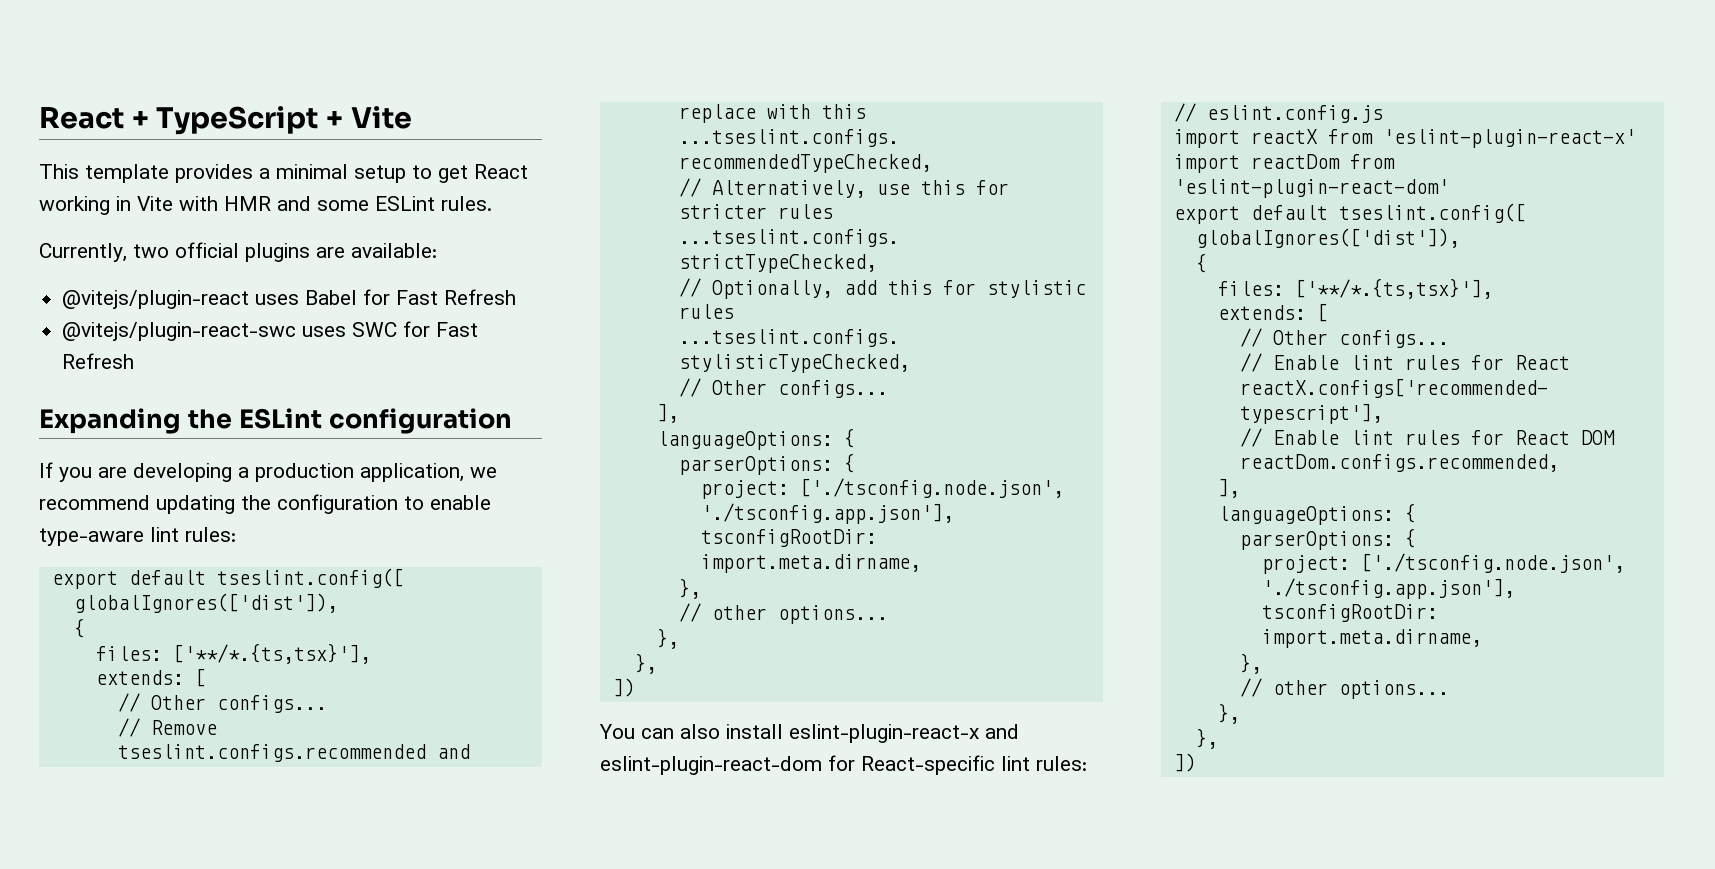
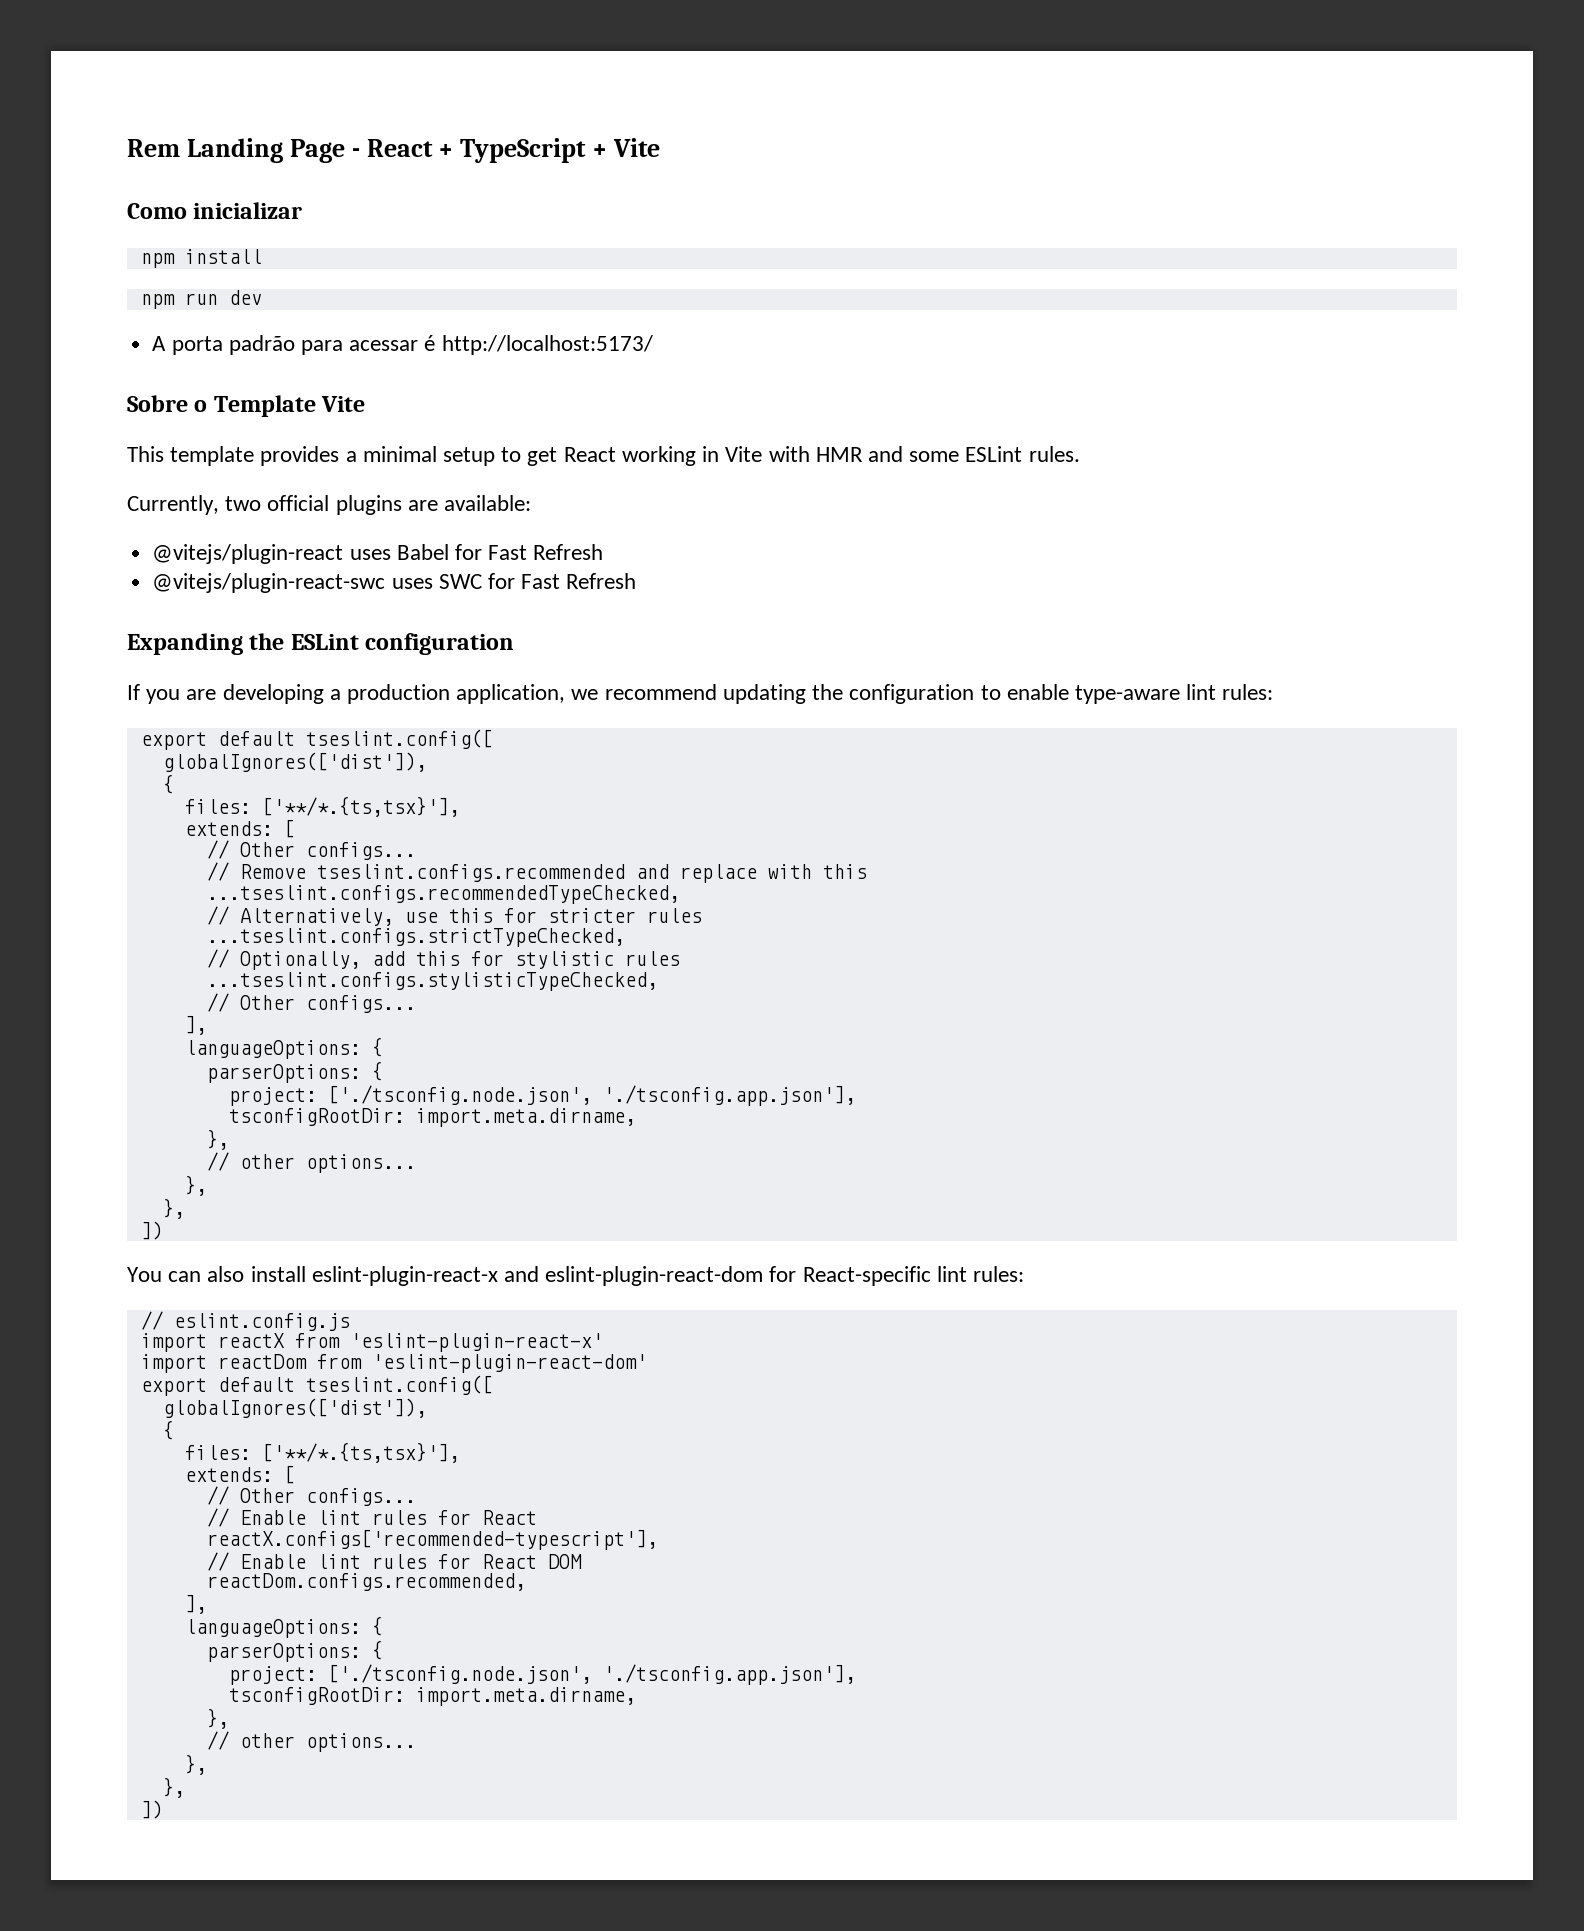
- React + TypeScript + Vite
+ Rem Landing Page - React + TypeScript + Vite
+ Como inicializar
+ npm install
+ npm run dev
+ A porta padrão para acessar é http://localhost:5173/
+ Sobre o Template Vite

